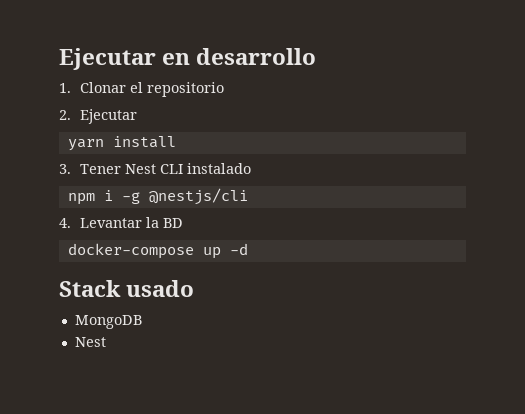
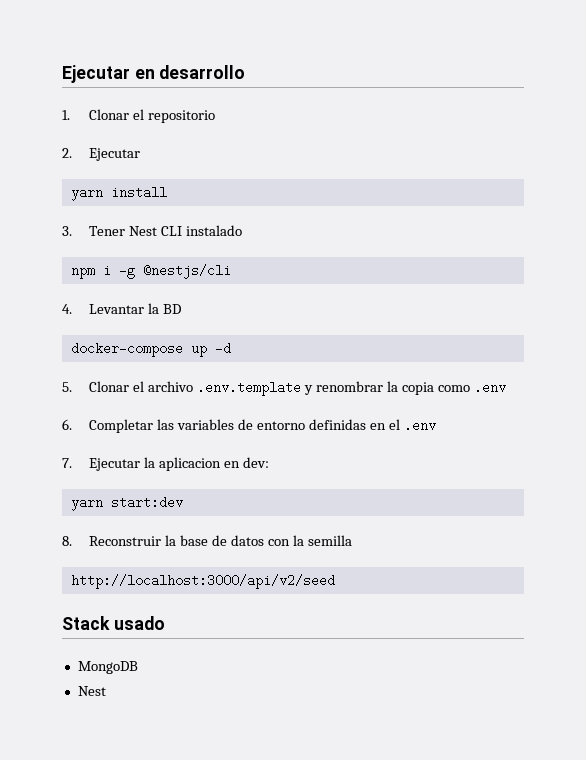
+ 5. Clonar el archivo .env.template y renombrar la copia como .env
+ 6. Completar las variables de entorno definidas en el .env
+ 7. Ejecutar la aplicacion en dev:
+ yarn start:dev
+ 8. Reconstruir la base de datos con la semilla
+ http://localhost:3000/api/v2/seed

